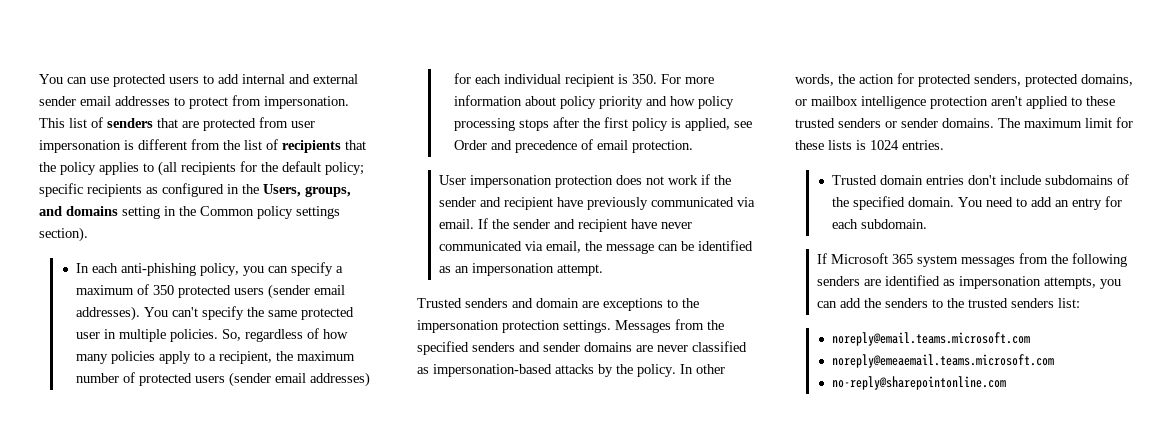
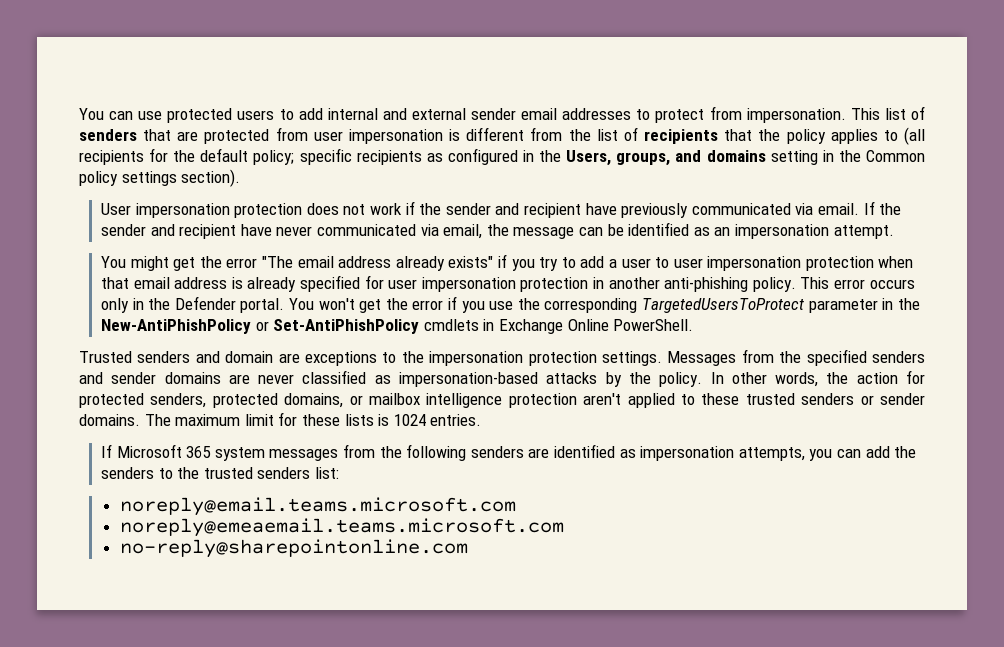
- In each anti-phishing policy, you can specify a maximum of 350 protected users (sender email addresses). You can't specify the same protected user in multiple policies. So, regardless of how many policies apply to a recipient, the maximum number of protected users (sender email addresses) for each individual recipient is 350. For more information about policy priority and how policy processing stops after the first policy is applied, see Order and precedence of email protection.
+ You might get the error "The email address already exists" if you try to add a user to user impersonation protection when that email address is already specified for user impersonation protection in another anti-phishing policy. This error occurs only in the Defender portal. You won't get the error if you use the corresponding TargetedUsersToProtect parameter in the New-AntiPhishPolicy or Set-AntiPhishPolicy cmdlets in Exchange Online PowerShell.
- Trusted domain entries don't include subdomains of the specified domain. You need to add an entry for each subdomain.

